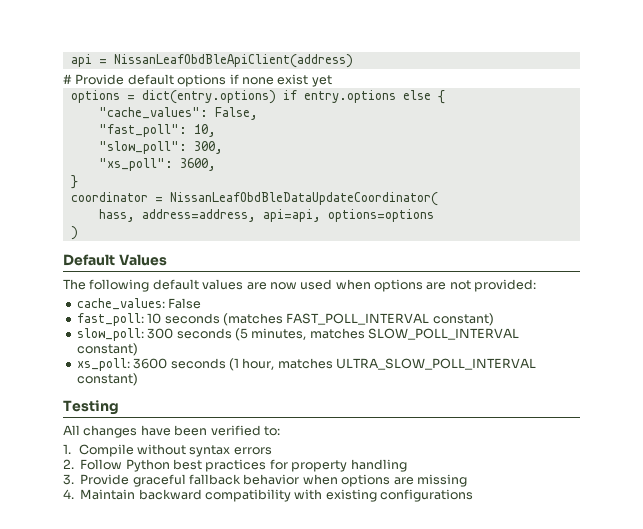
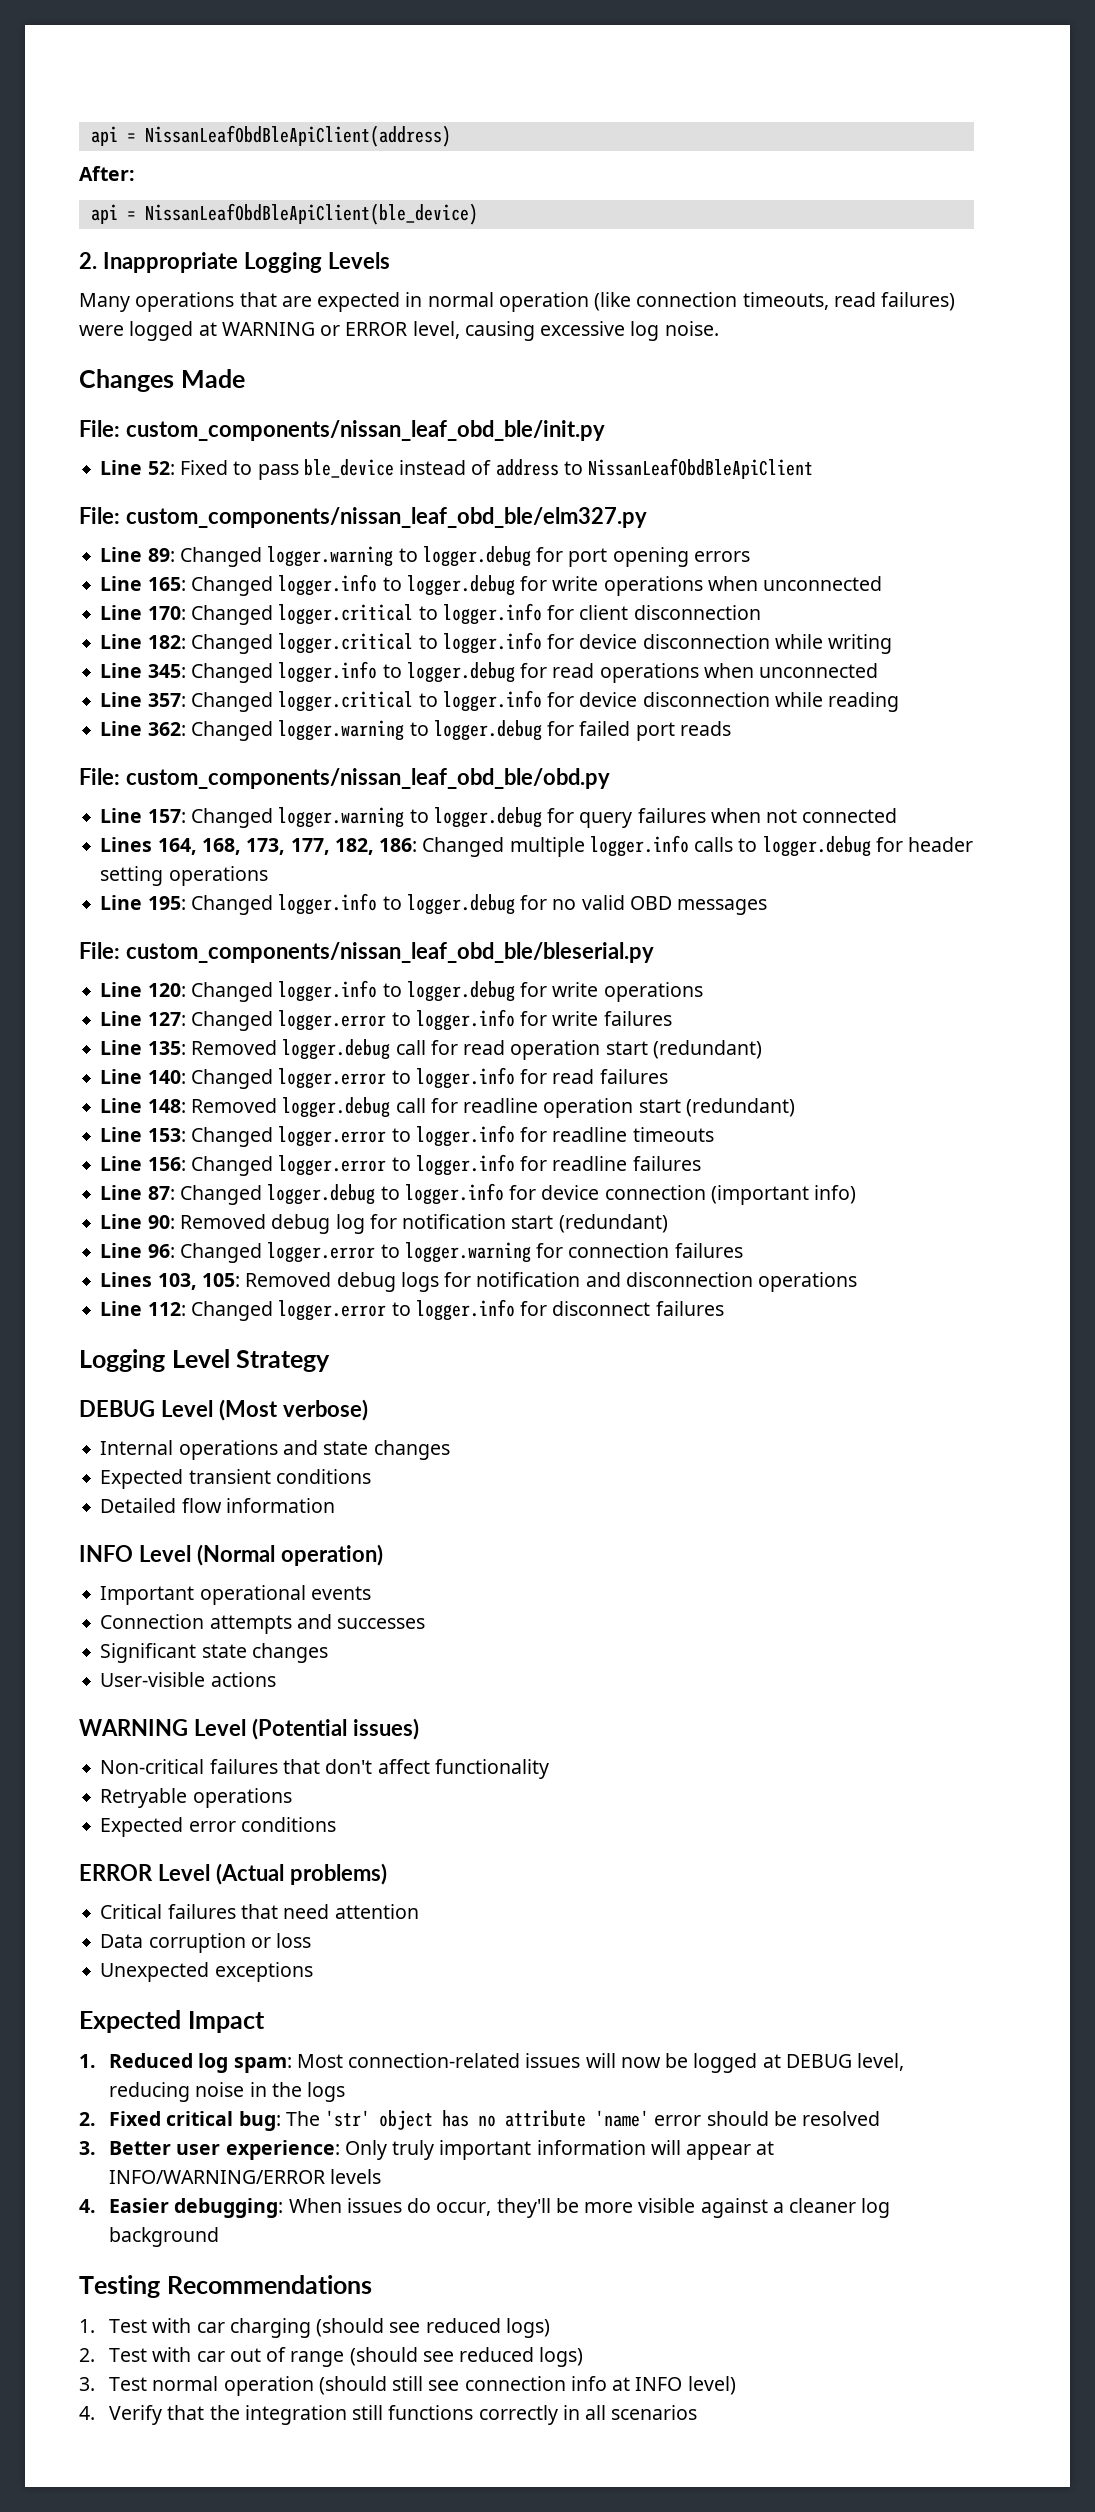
- # Provide default options if none exist yet
- options = dict(entry.options) if entry.options else {
- "cache_values": False,
- "fast_poll": 10,
- "slow_poll": 300,
- "xs_poll": 3600,
- }
- coordinator = NissanLeafObdBleDataUpdateCoordinator(
- hass, address=address, api=api, options=options
- )
- Default Values
- The following default values are now used when options are not provided:
- cache_values: False
- fast_poll: 10 seconds (matches FAST_POLL_INTERVAL constant)
- slow_poll: 300 seconds (5 minutes, matches SLOW_POLL_INTERVAL constant)
- xs_poll: 3600 seconds (1 hour, matches ULTRA_SLOW_POLL_INTERVAL constant)
- Testing
- All changes have been verified to:
- 1. Compile without syntax errors
- 2. Follow Python best practices for property handling
- 3. Provide graceful fallback behavior when options are missing
- 4. Maintain backward compatibility with existing configurations
+ After:
+ api = NissanLeafObdBleApiClient(ble_device)
+ 2. Inappropriate Logging Levels
+ Many operations that are expected in normal operation (like connection timeouts, read failures) were logged at WARNING or ERROR level, causing excessive log noise.
+ Changes Made
+ File: custom_components/nissan_leaf_obd_ble/init.py
+ Line 52: Fixed to pass ble_device instead of address to NissanLeafObdBleApiClient
+ File: custom_components/nissan_leaf_obd_ble/elm327.py
+ Line 89: Changed logger.warning to logger.debug for port opening errors
+ Line 165: Changed logger.info to logger.debug for write operations when unconnected
+ Line 170: Changed logger.critical to logger.info for client disconnection
+ Line 182: Changed logger.critical to logger.info for device disconnection while writing
+ Line 345: Changed logger.info to logger.debug for read operations when unconnected
+ Line 357: Changed logger.critical to logger.info for device disconnection while reading
+ Line 362: Changed logger.warning to logger.debug for failed port reads
+ File: custom_components/nissan_leaf_obd_ble/obd.py
+ Line 157: Changed logger.warning to logger.debug for query failures when not connected
+ Lines 164, 168, 173, 177, 182, 186: Changed multiple logger.info calls to logger.debug for header setting operations
+ Line 195: Changed logger.info to logger.debug for no valid OBD messages
+ File: custom_components/nissan_leaf_obd_ble/bleserial.py
+ Line 120: Changed logger.info to logger.debug for write operations
+ Line 127: Changed logger.error to logger.info for write failures
+ Line 135: Removed logger.debug call for read operation start (redundant)
+ Line 140: Changed logger.error to logger.info for read failures
+ Line 148: Removed logger.debug call for readline operation start (redundant)
+ Line 153: Changed logger.error to logger.info for readline timeouts
+ Line 156: Changed logger.error to logger.info for readline failures
+ Line 87: Changed logger.debug to logger.info for device connection (important info)
+ Line 90: Removed debug log for notification start (redundant)
+ Line 96: Changed logger.error to logger.warning for connection failures
+ Lines 103, 105: Removed debug logs for notification and disconnection operations
+ Line 112: Changed logger.error to logger.info for disconnect failures
+ Logging Level Strategy
+ DEBUG Level (Most verbose)
+ Internal operations and state changes
+ Expected transient conditions
+ Detailed flow information
+ INFO Level (Normal operation)
+ Important operational events
+ Connection attempts and successes
+ Significant state changes
+ User-visible actions
+ WARNING Level (Potential issues)
+ Non-critical failures that don't affect functionality
+ Retryable operations
+ Expected error conditions
+ ERROR Level (Actual problems)
+ Critical failures that need attention
+ Data corruption or loss
+ Unexpected exceptions
+ Expected Impact
+ 1. Reduced log spam: Most connection-related issues will now be logged at DEBUG level, reducing noise in the logs
+ 2. Fixed critical bug: The 'str' object has no attribute 'name' error should be resolved
+ 3. Better user experience: Only truly important information will appear at INFO/WARNING/ERROR levels
+ 4. Easier debugging: When issues do occur, they'll be more visible against a cleaner log background
+ Testing Recommendations
+ 1. Test with car charging (should see reduced logs)
+ 2. Test with car out of range (should see reduced logs)
+ 3. Test normal operation (should still see connection info at INFO level)
+ 4. Verify that the integration still functions correctly in all scenarios

